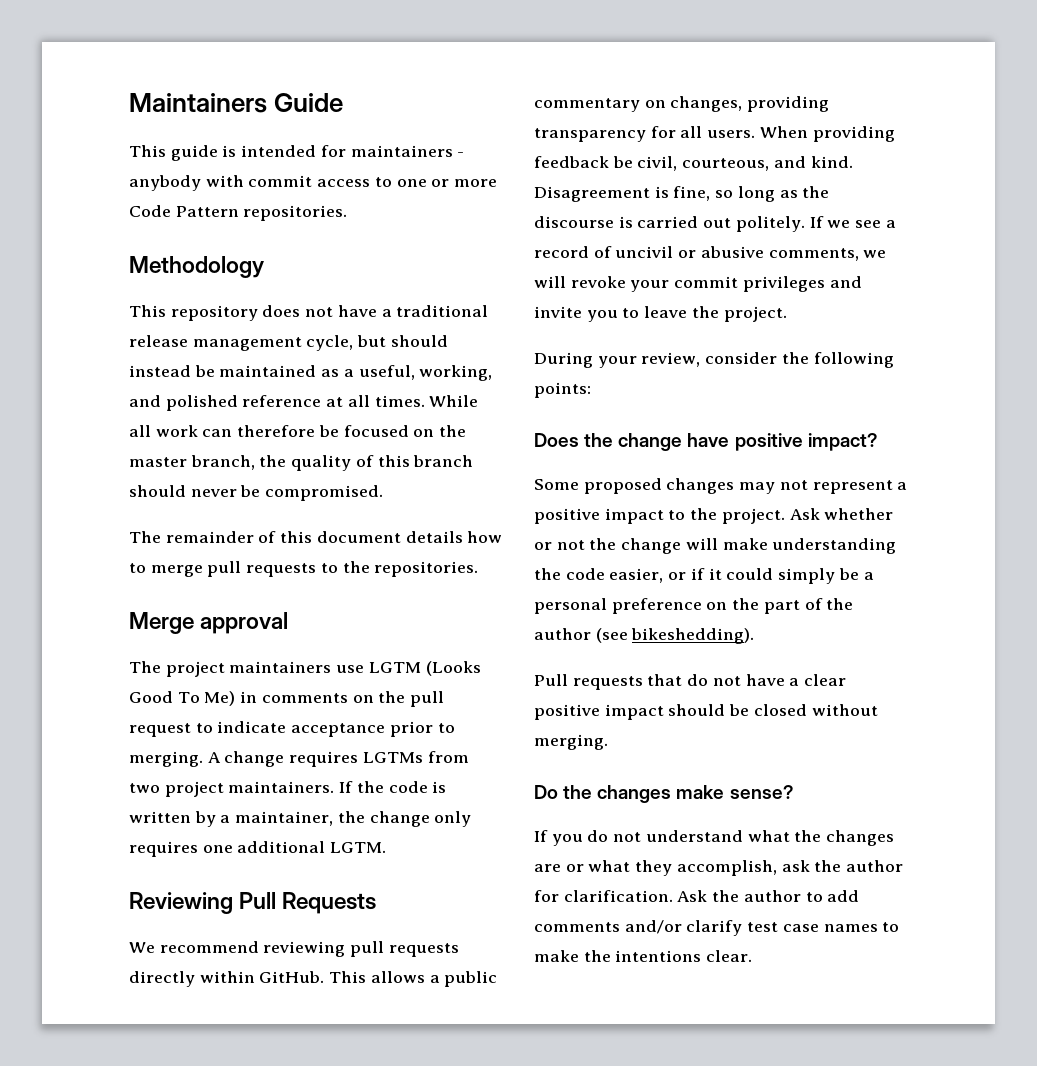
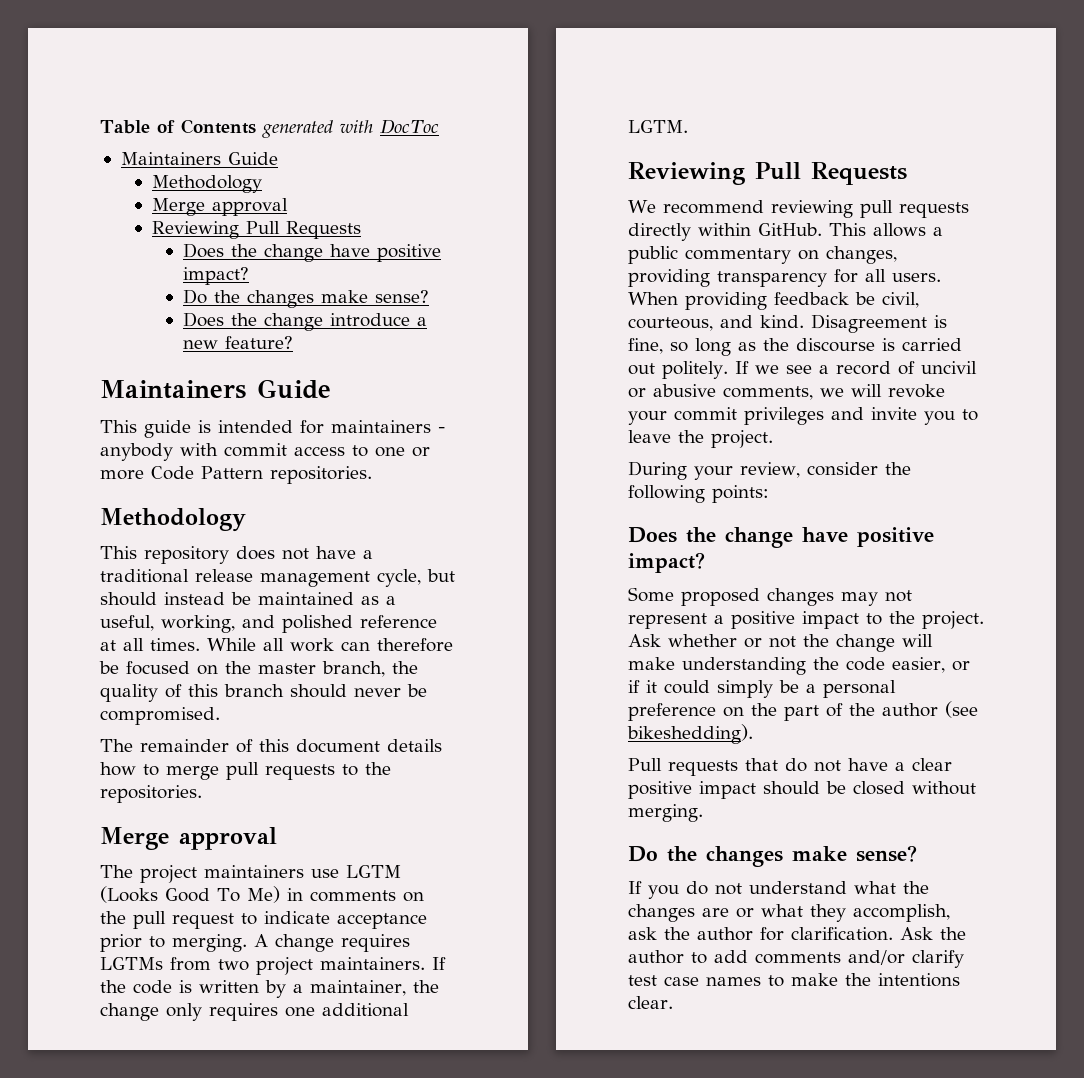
+ Table of Contents generated with DocToc
+ Maintainers Guide
+ Methodology
+ Merge approval
+ Reviewing Pull Requests
+ Does the change have positive impact?
+ Do the changes make sense?
+ Does the change introduce a new feature?

